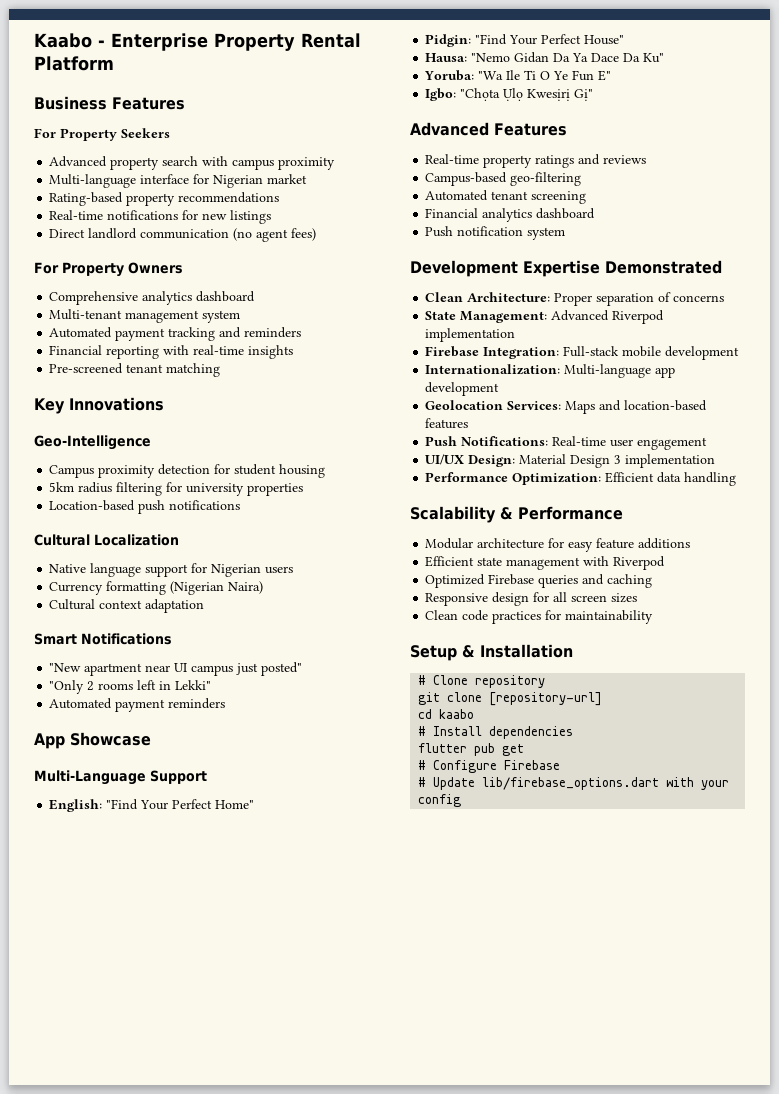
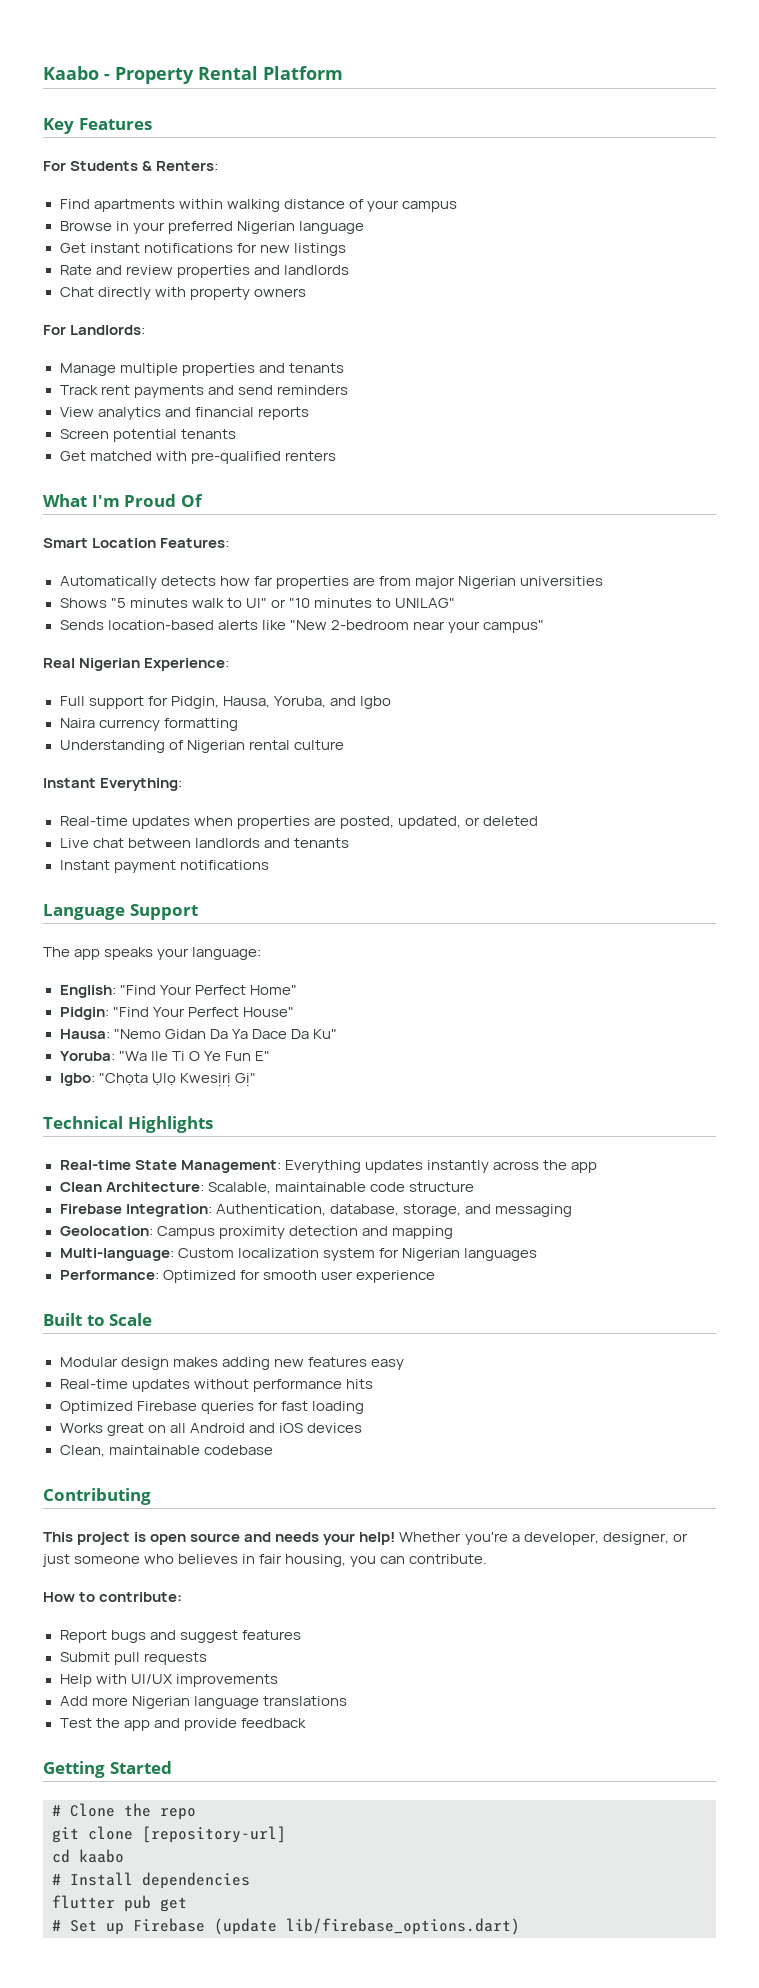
- Kaabo - Enterprise Property Rental Platform
+ Kaabo - Property Rental Platform
- Business Features
+ Key Features
- For Property Seekers
- Advanced property search with campus proximity
- Multi-language interface for Nigerian market
- Rating-based property recommendations
- Real-time notifications for new listings
- Direct landlord communication (no agent fees)
- For Property Owners
- Comprehensive analytics dashboard
- Multi-tenant management system
- Automated payment tracking and reminders
- Financial reporting with real-time insights
- Pre-screened tenant matching
- Key Innovations
- Geo-Intelligence
- Campus proximity detection for student housing
- 5km radius filtering for university properties
- Location-based push notifications
- Cultural Localization
- Native language support for Nigerian users
- Currency formatting (Nigerian Naira)
- Cultural context adaptation
- Smart Notifications
- "New apartment near UI campus just posted"
- "Only 2 rooms left in Lekki"
- Automated payment reminders
- App Showcase
- Multi-Language Support
+ For Students & Renters:
+ Find apartments within walking distance of your campus
+ Browse in your preferred Nigerian language
+ Get instant notifications for new listings
+ Rate and review properties and landlords
+ Chat directly with property owners
+ For Landlords:
+ Manage multiple properties and tenants
+ Track rent payments and send reminders
+ View analytics and financial reports
+ Screen potential tenants
+ Get matched with pre-qualified renters
+ What I'm Proud Of
+ Smart Location Features:
+ Automatically detects how far properties are from major Nigerian universities
+ Shows "5 minutes walk to UI" or "10 minutes to UNILAG"
+ Sends location-based alerts like "New 2-bedroom near your campus"
+ Real Nigerian Experience:
+ Full support for Pidgin, Hausa, Yoruba, and Igbo
+ Naira currency formatting
+ Understanding of Nigerian rental culture
+ Instant Everything:
+ Real-time updates when properties are posted, updated, or deleted
+ Live chat between landlords and tenants
+ Instant payment notifications
+ Language Support
+ The app speaks your language:
- Advanced Features
- Real-time property ratings and reviews
- Campus-based geo-filtering
- Automated tenant screening
- Financial analytics dashboard
- Push notification system
- Development Expertise Demonstrated
- Clean Architecture: Proper separation of concerns
- State Management: Advanced Riverpod implementation
- Firebase Integration: Full-stack mobile development
- Internationalization: Multi-language app development
- Geolocation Services: Maps and location-based features
- Push Notifications: Real-time user engagement
- UI/UX Design: Material Design 3 implementation
- Performance Optimization: Efficient data handling
- Scalability & Performance
- Modular architecture for easy feature additions
- Efficient state management with Riverpod
- Optimized Firebase queries and caching
- Responsive design for all screen sizes
- Clean code practices for maintainability
- Setup & Installation
+ Technical Highlights
+ Real-time State Management: Everything updates instantly across the app
+ Clean Architecture: Scalable, maintainable code structure
+ Firebase Integration: Authentication, database, storage, and messaging
+ Geolocation: Campus proximity detection and mapping
+ Multi-language: Custom localization system for Nigerian languages
+ Performance: Optimized for smooth user experience
+ Built to Scale
+ Modular design makes adding new features easy
+ Real-time updates without performance hits
+ Optimized Firebase queries for fast loading
+ Works great on all Android and iOS devices
+ Clean, maintainable codebase
+ Contributing
+ This project is open source and needs your help! Whether you're a developer, designer, or just someone who believes in fair housing, you can contribute.
+ How to contribute:
+ Report bugs and suggest features
+ Submit pull requests
+ Help with UI/UX improvements
+ Add more Nigerian language translations
+ Test the app and provide feedback
+ Getting Started
- # Clone repository
+ # Clone the repo
- # Configure Firebase
- # Update lib/firebase_options.dart with your config
+ # Set up Firebase (update lib/firebase_options.dart)

